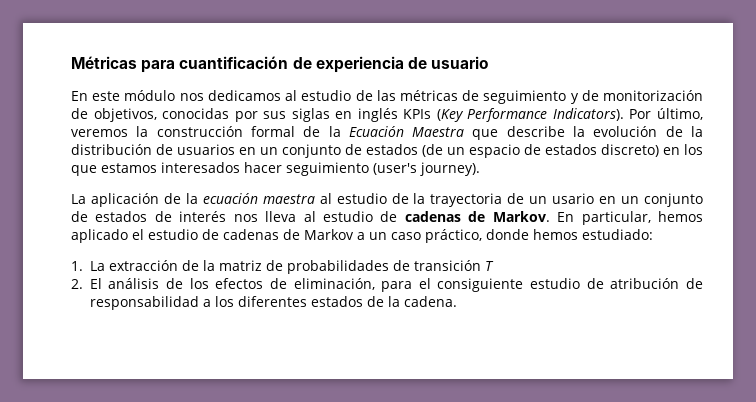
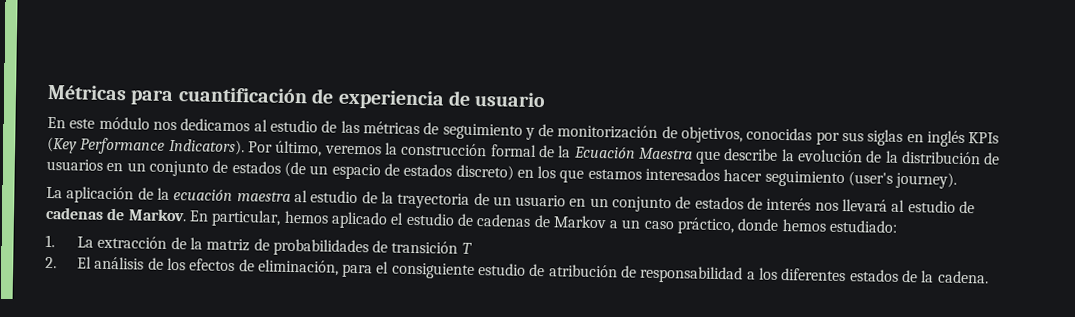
- La aplicación de la ecuación maestra al estudio de la trayectoria de un usario en un conjunto de estados de interés nos lleva al estudio de cadenas de Markov.
+ La aplicación de la ecuación maestra al estudio de la trayectoria de un usuario en un conjunto de estados de interés nos llevará al estudio de cadenas de Markov.

